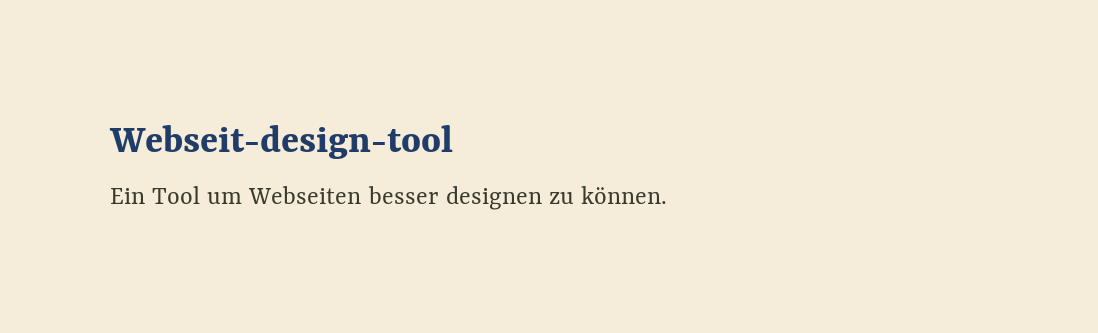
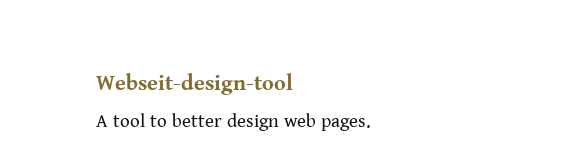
- Ein Tool um Webseiten besser designen zu können.
+ A tool to better design web pages.

